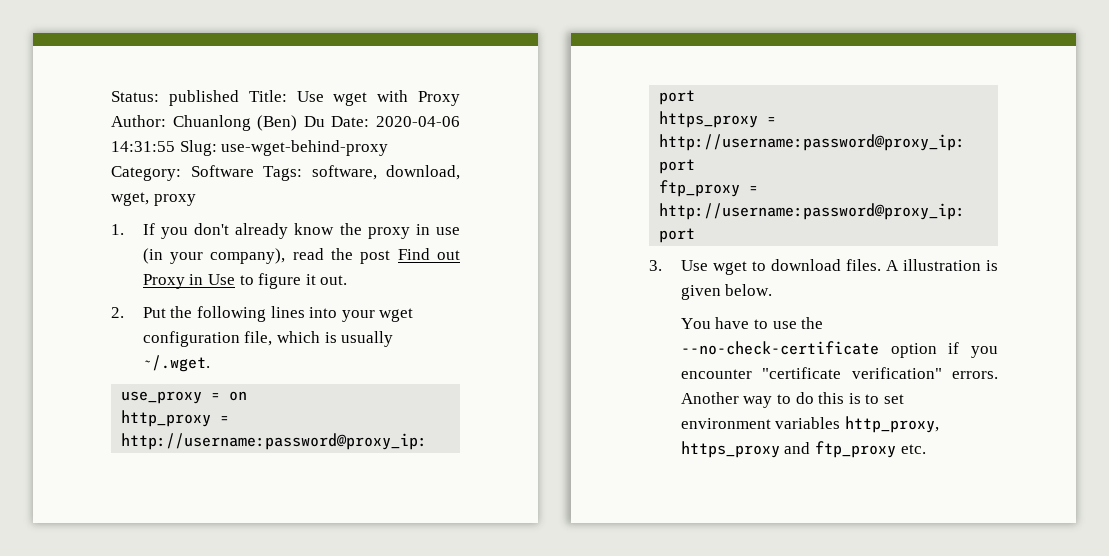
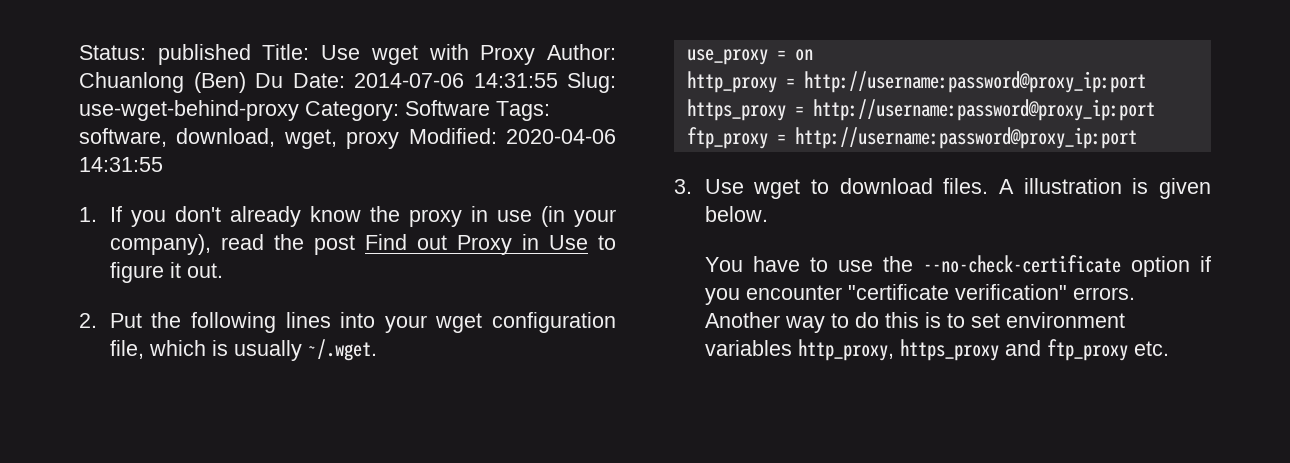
- Status: published Title: Use wget with Proxy Author: Chuanlong (Ben) Du Date: 2020-04-06 14:31:55 Slug: use-wget-behind-proxy Category: Software Tags: software, download, wget, proxy
+ Status: published Title: Use wget with Proxy Author: Chuanlong (Ben) Du Date: 2014-07-06 14:31:55 Slug: use-wget-behind-proxy Category: Software Tags: software, download, wget, proxy Modified: 2020-04-06 14:31:55

